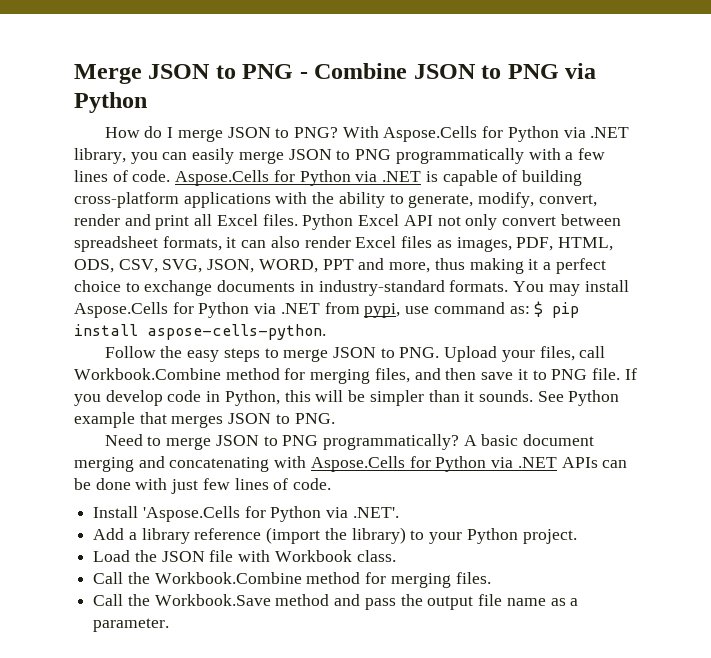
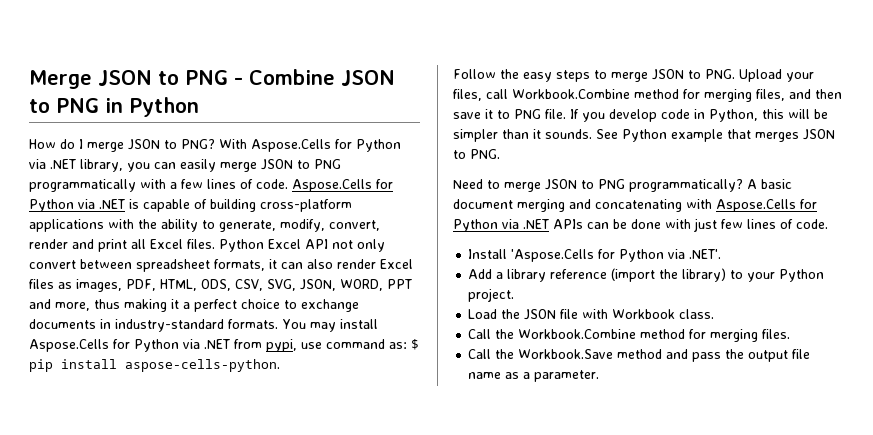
- Merge JSON to PNG - Combine JSON to PNG via Python
+ Merge JSON to PNG - Combine JSON to PNG in Python

